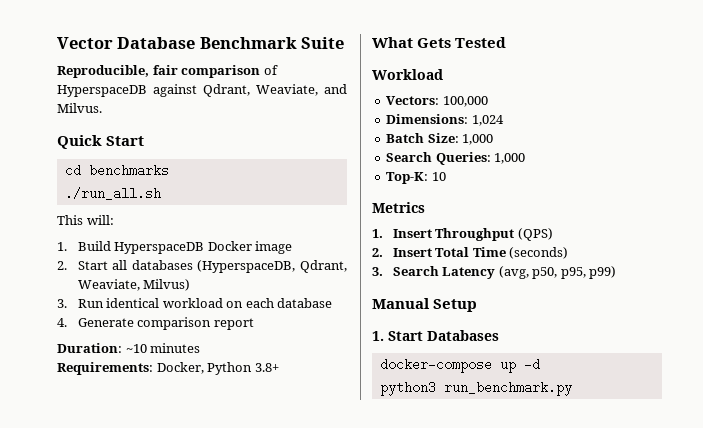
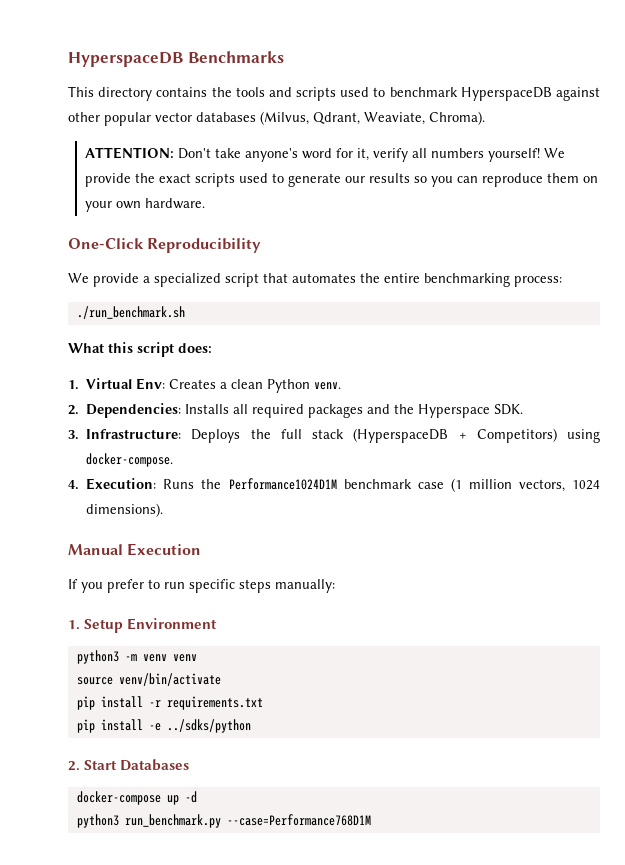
- Vector Database Benchmark Suite
- Reproducible, fair comparison of HyperspaceDB against Qdrant, Weaviate, and Milvus.
- Quick Start
- cd benchmarks
- ./run_all.sh
- This will:
- 1. Build HyperspaceDB Docker image
- 2. Start all databases (HyperspaceDB, Qdrant, Weaviate, Milvus)
- 3. Run identical workload on each database
- 4. Generate comparison report
- Duration: ~10 minutes
- Requirements: Docker, Python 3.8+
- What Gets Tested
- Workload
- Vectors: 100,000
- Dimensions: 1,024
- Batch Size: 1,000
- Search Queries: 1,000
- Top-K: 10
- Metrics
- 1. Insert Throughput (QPS)
- 2. Insert Total Time (seconds)
- 3. Search Latency (avg, p50, p95, p99)
- Manual Setup
- 1. Start Databases
+ HyperspaceDB Benchmarks
+ This directory contains the tools and scripts used to benchmark HyperspaceDB against other popular vector databases (Milvus, Qdrant, Weaviate, Chroma).
+ ATTENTION: Don't take anyone's word for it, verify all numbers yourself! We provide the exact scripts used to generate our results so you can reproduce them on your own hardware.
+ One-Click Reproducibility
+ We provide a specialized script that automates the entire benchmarking process:
+ ./run_benchmark.sh
+ What this script does:
+ 1. Virtual Env: Creates a clean Python venv.
+ 2. Dependencies: Installs all required packages and the Hyperspace SDK.
+ 3. Infrastructure: Deploys the full stack (HyperspaceDB + Competitors) using docker-compose.
+ 4. Execution: Runs the Performance1024D1M benchmark case (1 million vectors, 1024 dimensions).
+ Manual Execution
+ If you prefer to run specific steps manually:
+ 1. Setup Environment
+ python3 -m venv venv
+ source venv/bin/activate
+ pip install -r requirements.txt
+ pip install -e ../sdks/python
+ 2. Start Databases
- python3 run_benchmark.py
+ python3 run_benchmark.py --case=Performance768D1M

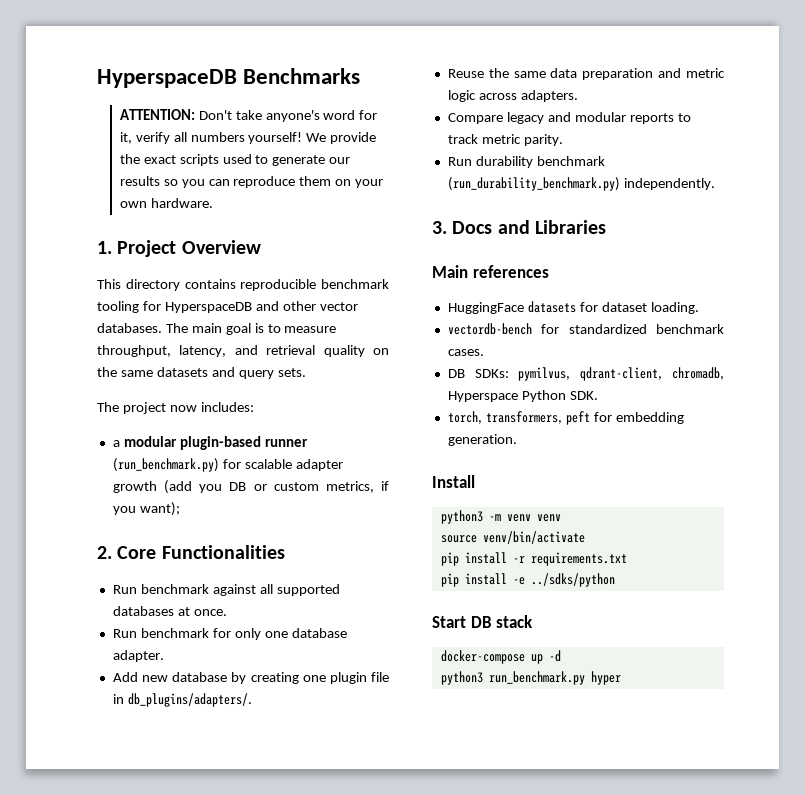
- This directory contains the tools and scripts used to benchmark HyperspaceDB against other popular vector databases (Milvus, Qdrant, Weaviate, Chroma).
- One-Click Reproducibility
- We provide a specialized script that automates the entire benchmarking process:
- ./run_benchmark.sh
- What this script does:
- 1. Virtual Env: Creates a clean Python venv.
- 2. Dependencies: Installs all required packages and the Hyperspace SDK.
- 3. Infrastructure: Deploys the full stack (HyperspaceDB + Competitors) using docker-compose.
- 4. Execution: Runs the Performance1024D1M benchmark case (1 million vectors, 1024 dimensions).
- Manual Execution
- If you prefer to run specific steps manually:
- 1. Setup Environment
+ 1. Project Overview
+ This directory contains reproducible benchmark tooling for HyperspaceDB and other vector databases. The main goal is to measure throughput, latency, and retrieval quality on the same datasets and query sets.
+ The project now includes:
+ a modular plugin-based runner (run_benchmark.py) for scalable adapter growth (add you DB or custom metrics, if you want);
+ 2. Core Functionalities
+ Run benchmark against all supported databases at once.
+ Run benchmark for only one database adapter.
+ Add new database by creating one plugin file in db_plugins/adapters/.
+ Reuse the same data preparation and metric logic across adapters.
+ Compare legacy and modular reports to track metric parity.
+ Run durability benchmark (run_durability_benchmark.py) independently.
+ 3. Docs and Libraries
+ Main references
+ HuggingFace datasets for dataset loading.
+ vectordb-bench for standardized benchmark cases.
+ DB SDKs: pymilvus, qdrant-client, chromadb, Hyperspace Python SDK.
+ torch, transformers, peft for embedding generation.
+ Install
- 2. Start Databases
+ Start DB stack
- python3 run_benchmark.py --case=Performance768D1M
+ python3 run_benchmark.py hyper

